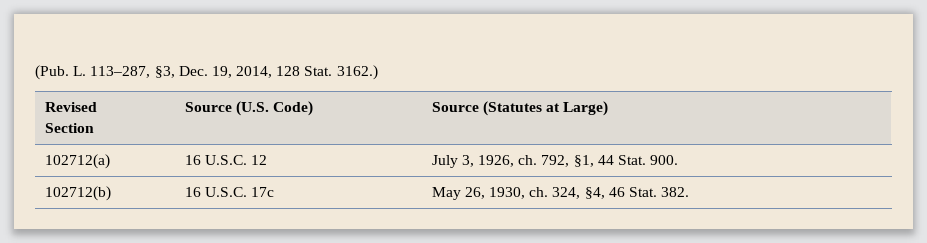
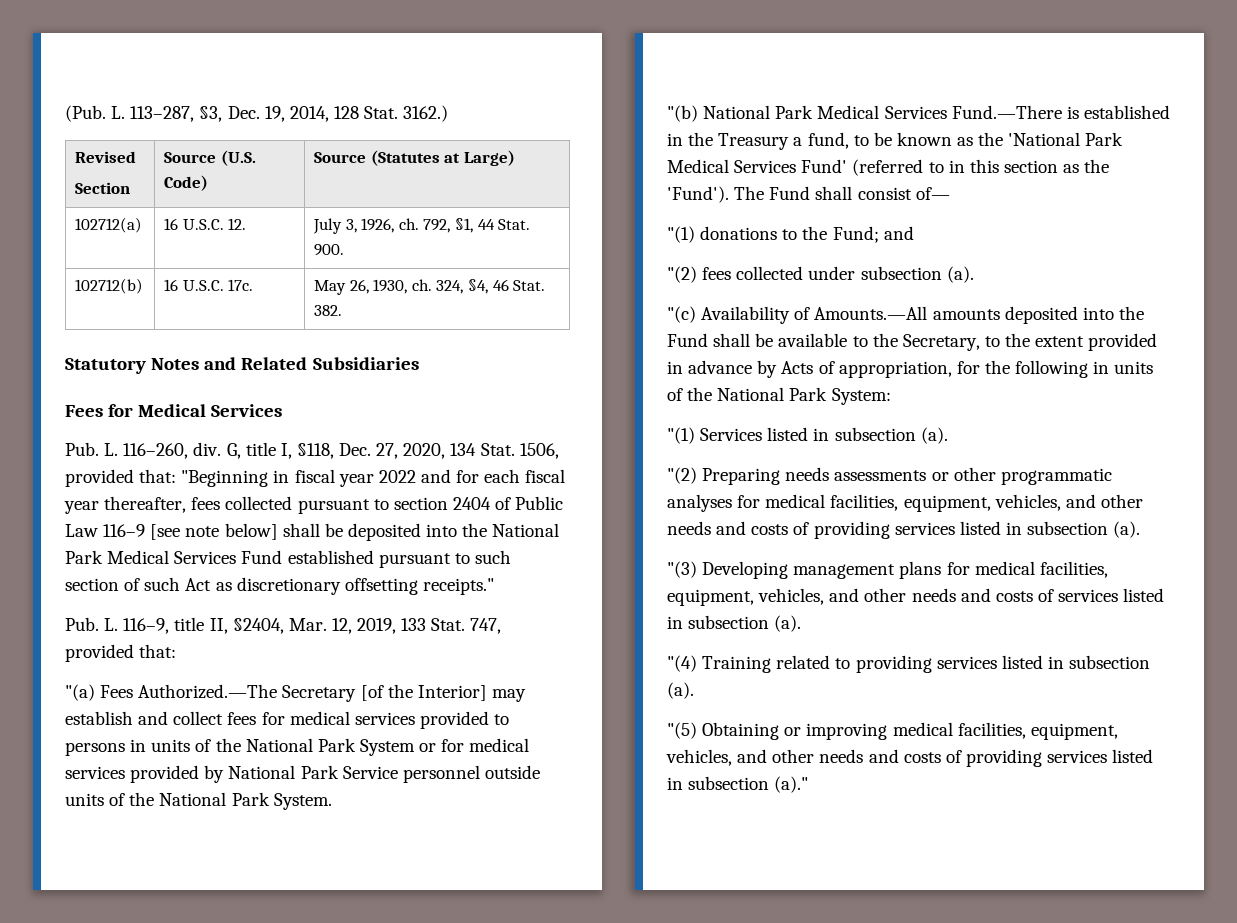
- 102712(a) | 16 U.S.C. 12 | July 3, 1926, ch. 792, §1, 44 Stat. 900.
+ 102712(a) | 16 U.S.C. 12. | July 3, 1926, ch. 792, §1, 44 Stat. 900.
- 102712(b) | 16 U.S.C. 17c | May 26, 1930, ch. 324, §4, 46 Stat. 382.
+ 102712(b) | 16 U.S.C. 17c. | May 26, 1930, ch. 324, §4, 46 Stat. 382.
+ Statutory Notes and Related Subsidiaries
+ Fees for Medical Services
+ Pub. L. 116–260, div. G, title I, §118, Dec. 27, 2020, 134 Stat. 1506, provided that: "Beginning in fiscal year 2022 and for each fiscal year thereafter, fees collected pursuant to section 2404 of Public Law 116–9 [see note below] shall be deposited into the National Park Medical Services Fund established pursuant to such section of such Act as discretionary offsetting receipts."
+ Pub. L. 116–9, title II, §2404, Mar. 12, 2019, 133 Stat. 747, provided that:
+ "(a) Fees Authorized.—The Secretary [of the Interior] may establish and collect fees for medical services provided to persons in units of the National Park System or for medical services provided by National Park Service personnel outside units of the National Park System.
+ "(b) National Park Medical Services Fund.—There is established in the Treasury a fund, to be known as the 'National Park Medical Services Fund' (referred to in this section as the 'Fund'). The Fund shall consist of—
+ "(1) donations to the Fund; and
+ "(2) fees collected under subsection (a).
+ "(c) Availability of Amounts.—All amounts deposited into the Fund shall be available to the Secretary, to the extent provided in advance by Acts of appropriation, for the following in units of the National Park System:
+ "(1) Services listed in subsection (a).
+ "(2) Preparing needs assessments or other programmatic analyses for medical facilities, equipment, vehicles, and other needs and costs of providing services listed in subsection (a).
+ "(3) Developing management plans for medical facilities, equipment, vehicles, and other needs and costs of services listed in subsection (a).
+ "(4) Training related to providing services listed in subsection (a).
+ "(5) Obtaining or improving medical facilities, equipment, vehicles, and other needs and costs of providing services listed in subsection (a)."

